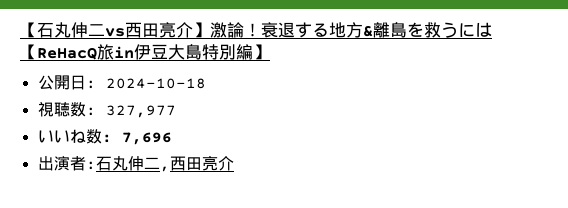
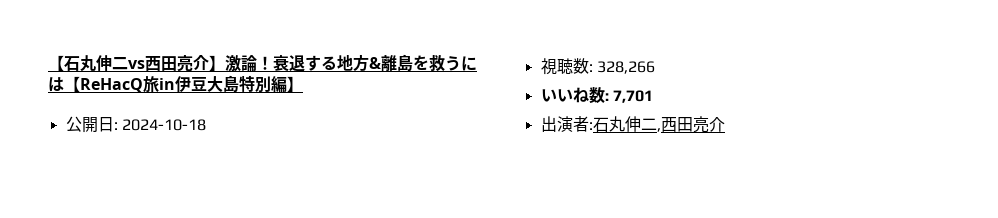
- 視聴数: 327,977
+ 視聴数: 328,266
- いいね数: 7,696
+ いいね数: 7,701

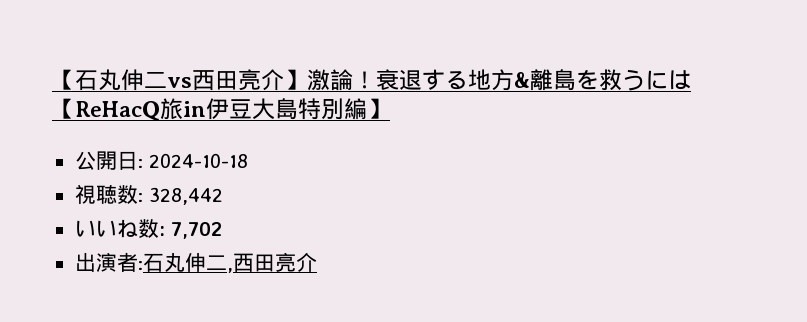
- 視聴数: 328,266
+ 視聴数: 328,442
- いいね数: 7,701
+ いいね数: 7,702

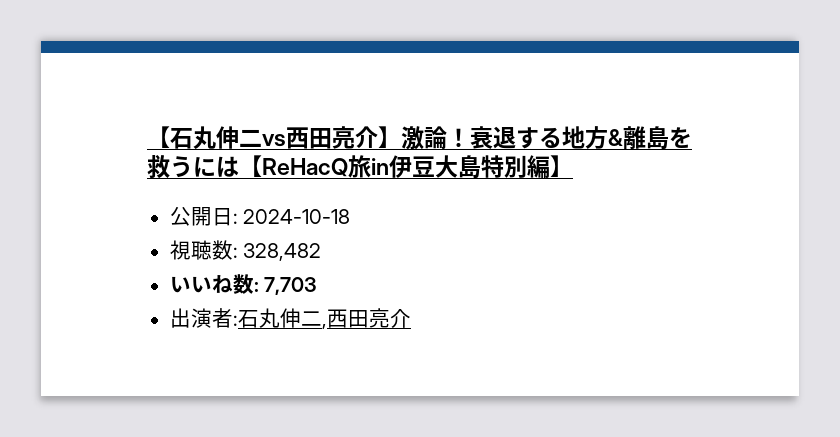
- 視聴数: 328,442
+ 視聴数: 328,482
- いいね数: 7,702
+ いいね数: 7,703

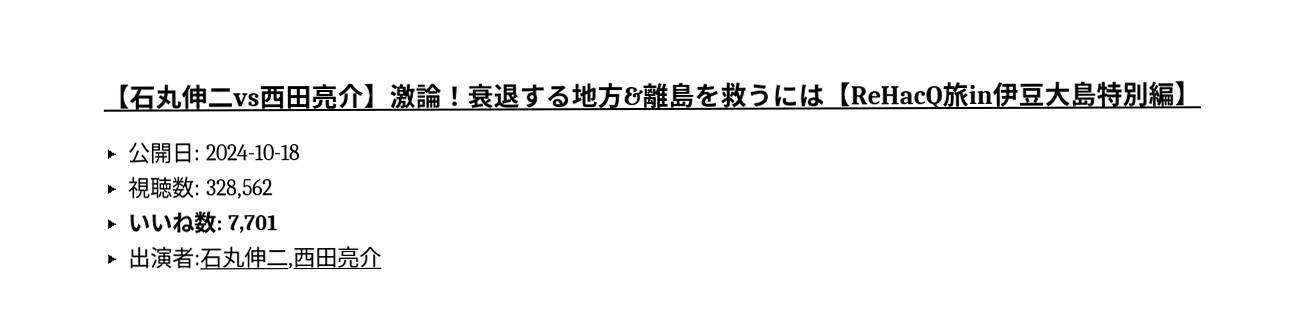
- 視聴数: 328,482
+ 視聴数: 328,562
- いいね数: 7,703
+ いいね数: 7,701

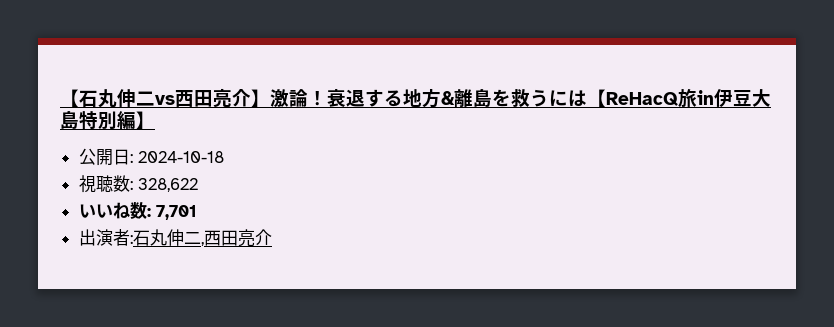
- 視聴数: 328,562
+ 視聴数: 328,622

